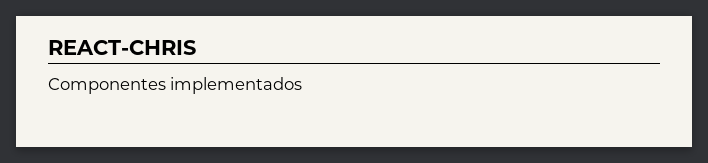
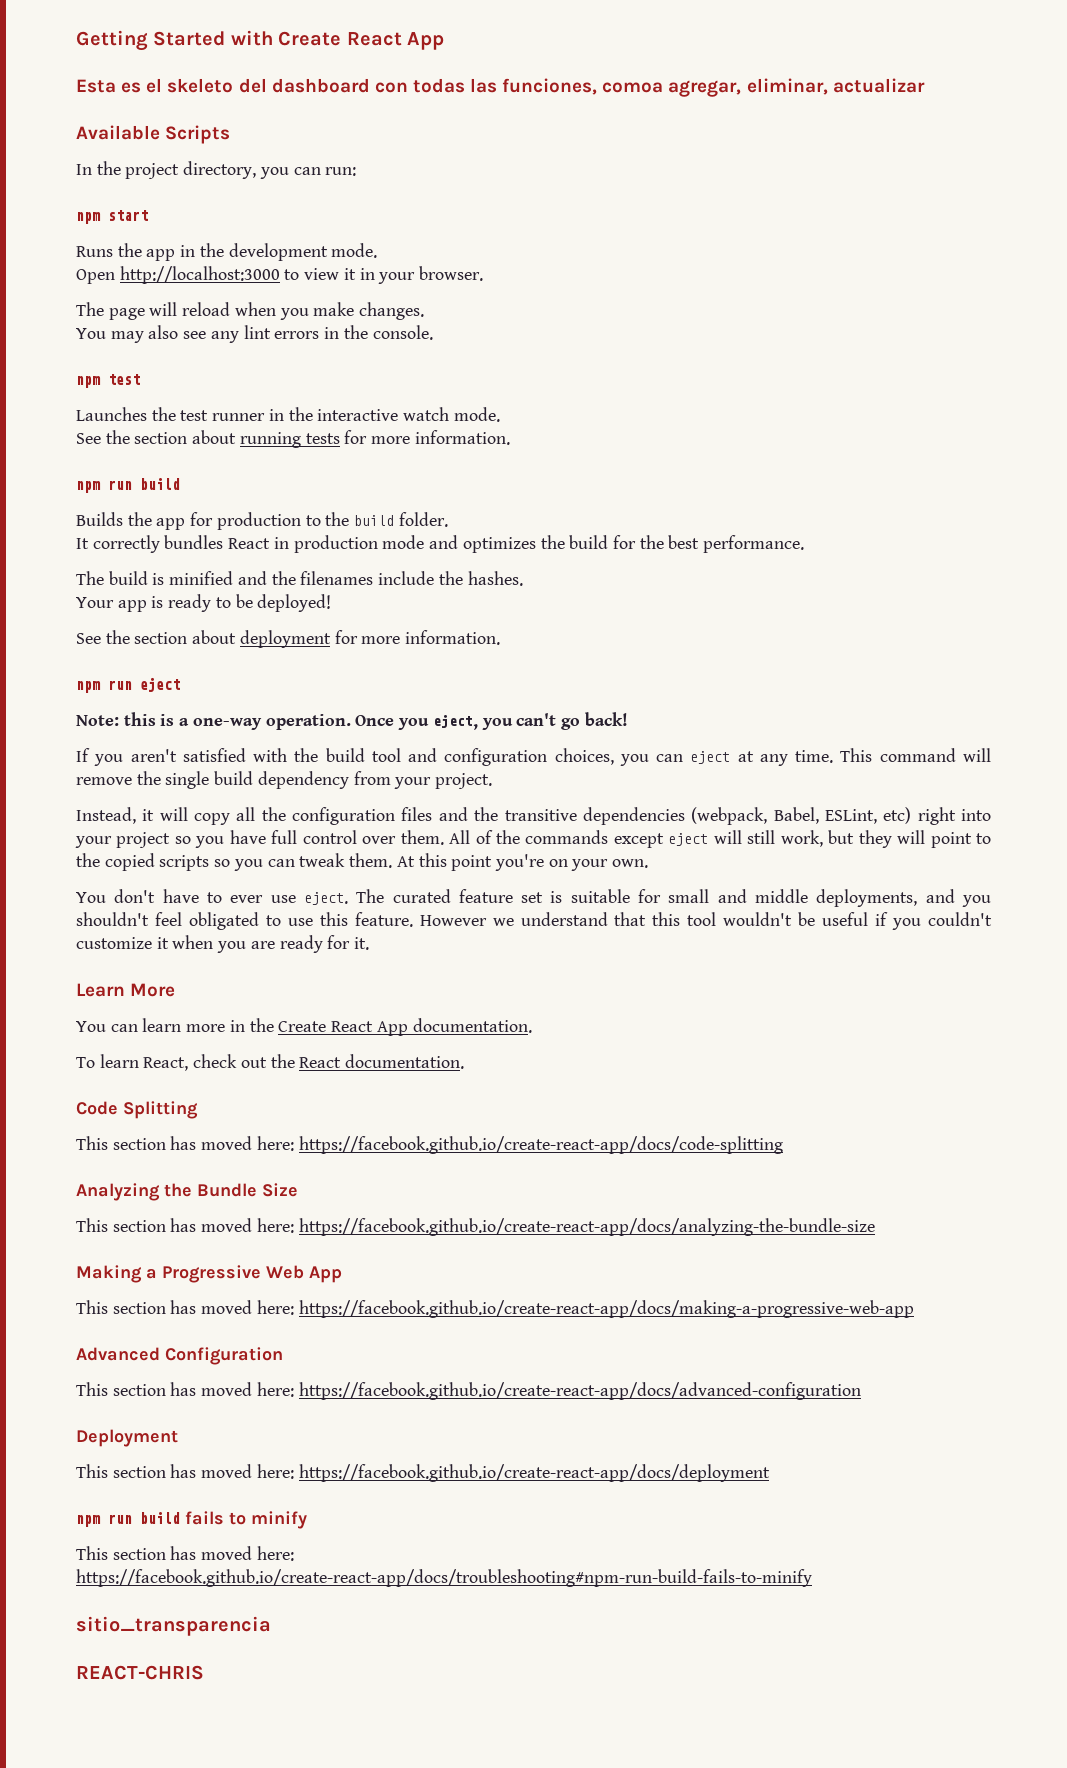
+ Getting Started with Create React App
+ Esta es el skeleto del dashboard con todas las funciones, comoa agregar, eliminar, actualizar
+ Available Scripts
+ In the project directory, you can run:
+ npm start
+ Runs the app in the development mode.
+ Open http://localhost:3000 to view it in your browser.
+ The page will reload when you make changes.
+ You may also see any lint errors in the console.
+ npm test
+ Launches the test runner in the interactive watch mode.
+ See the section about running tests for more information.
+ npm run build
+ Builds the app for production to the build folder.
+ It correctly bundles React in production mode and optimizes the build for the best performance.
+ The build is minified and the filenames include the hashes.
+ Your app is ready to be deployed!
+ See the section about deployment for more information.
+ npm run eject
+ Note: this is a one-way operation. Once you eject, you can't go back!
+ If you aren't satisfied with the build tool and configuration choices, you can eject at any time. This command will remove the single build dependency from your project.
+ Instead, it will copy all the configuration files and the transitive dependencies (webpack, Babel, ESLint, etc) right into your project so you have full control over them. All of the commands except eject will still work, but they will point to the copied scripts so you can tweak them. At this point you're on your own.
+ You don't have to ever use eject. The curated feature set is suitable for small and middle deployments, and you shouldn't feel obligated to use this feature. However we understand that this tool wouldn't be useful if you couldn't customize it when you are ready for it.
+ Learn More
+ You can learn more in the Create React App documentation.
+ To learn React, check out the React documentation.
+ Code Splitting
+ This section has moved here: https://facebook.github.io/create-react-app/docs/code-splitting
+ Analyzing the Bundle Size
+ This section has moved here: https://facebook.github.io/create-react-app/docs/analyzing-the-bundle-size
+ Making a Progressive Web App
+ This section has moved here: https://facebook.github.io/create-react-app/docs/making-a-progressive-web-app
+ Advanced Configuration
+ This section has moved here: https://facebook.github.io/create-react-app/docs/advanced-configuration
+ Deployment
+ This section has moved here: https://facebook.github.io/create-react-app/docs/deployment
+ npm run build fails to minify
+ This section has moved here: https://facebook.github.io/create-react-app/docs/troubleshooting#npm-run-build-fails-to-minify
+ sitio_transparencia
- Componentes implementados

